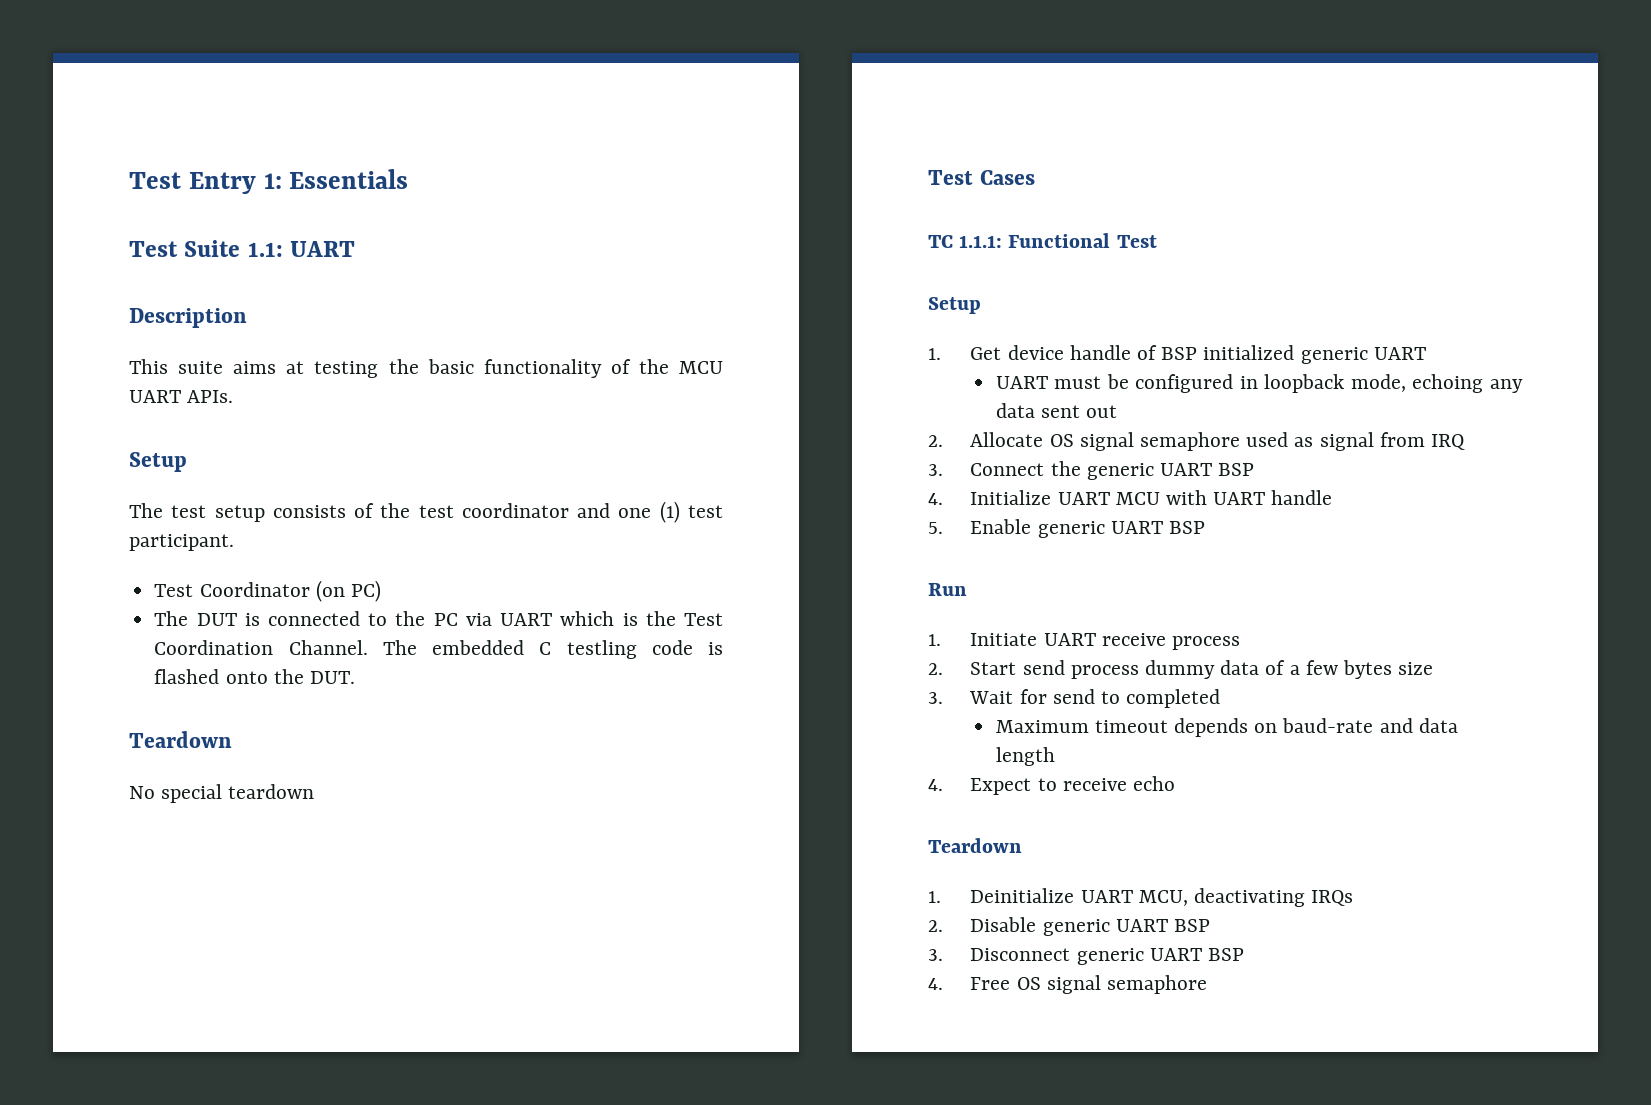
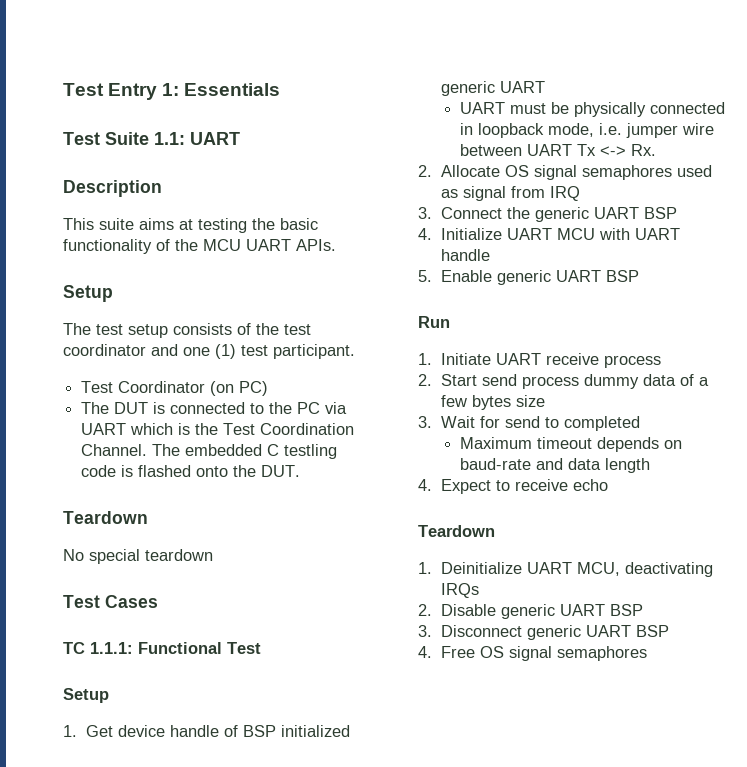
- UART must be configured in loopback mode, echoing any data sent out
+ UART must be physically connected in loopback mode, i.e. jumper wire between UART Tx <-> Rx.
- 2. Allocate OS signal semaphore used as signal from IRQ
+ 2. Allocate OS signal semaphores used as signal from IRQ
- 4. Free OS signal semaphore
+ 4. Free OS signal semaphores

